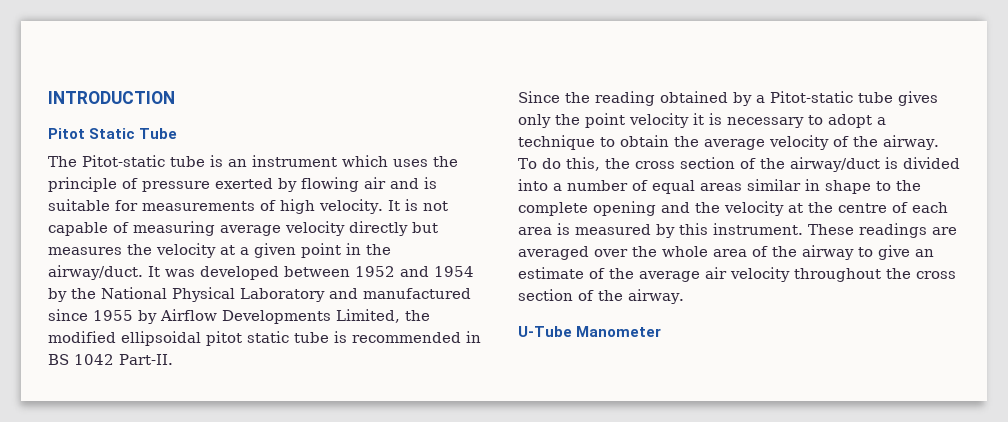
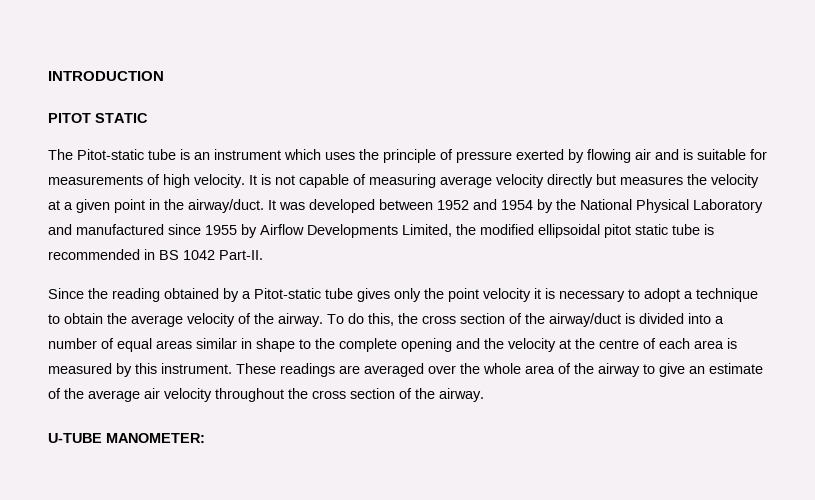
- Pitot Static Tube
+ PITOT STATIC
- U-Tube Manometer
+ U-TUBE MANOMETER:

